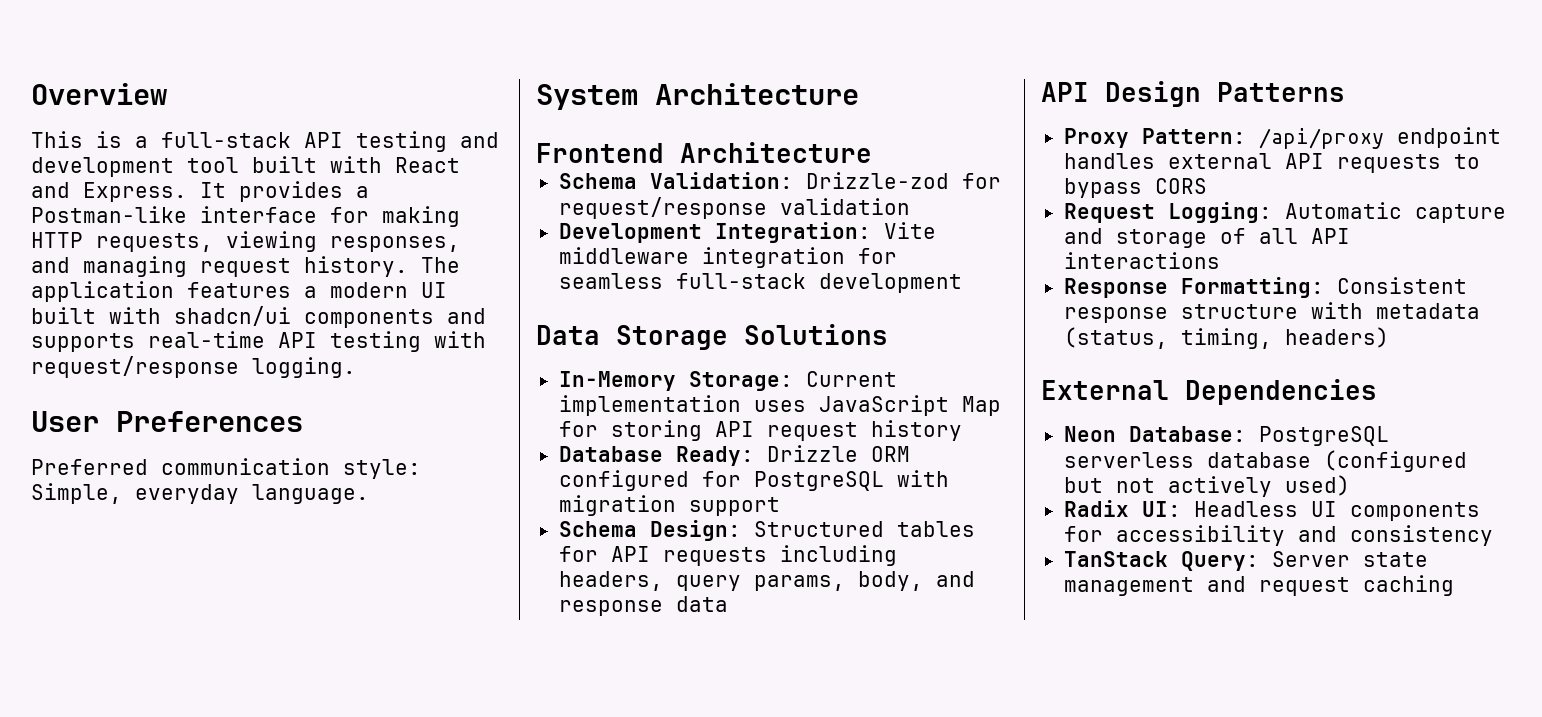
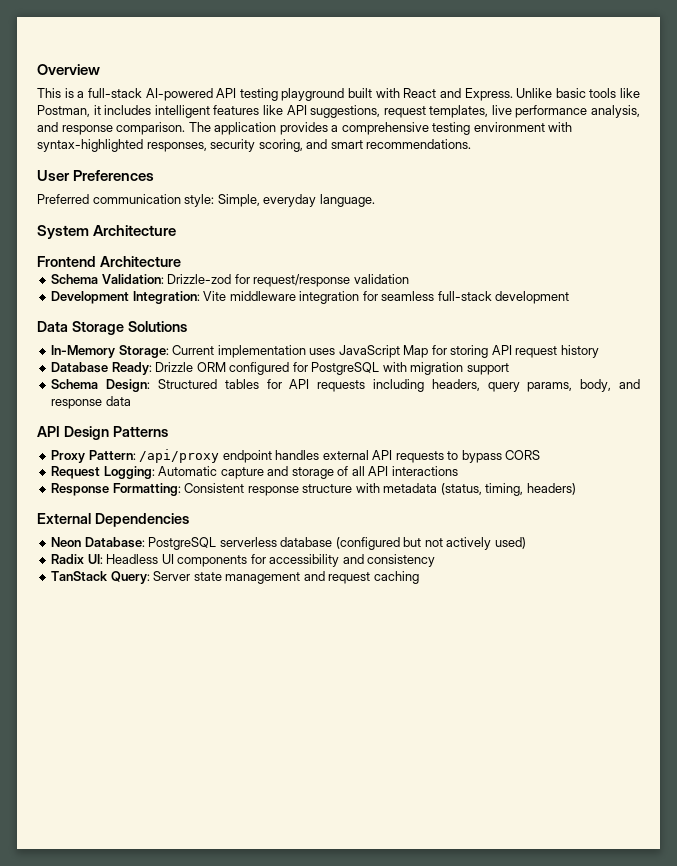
- This is a full-stack API testing and development tool built with React and Express.
+ This is a full-stack AI-powered API testing playground built with React and Express.
- It provides a Postman-like interface for making HTTP requests, viewing responses, and managing request history. The application features a modern UI built with shadcn/ui components and supports real-time API testing with request/response logging.
+ Unlike basic tools like Postman, it includes intelligent features like API suggestions, request templates, live performance analysis, and response comparison. The application provides a comprehensive testing environment with syntax-highlighted responses, security scoring, and smart recommendations.

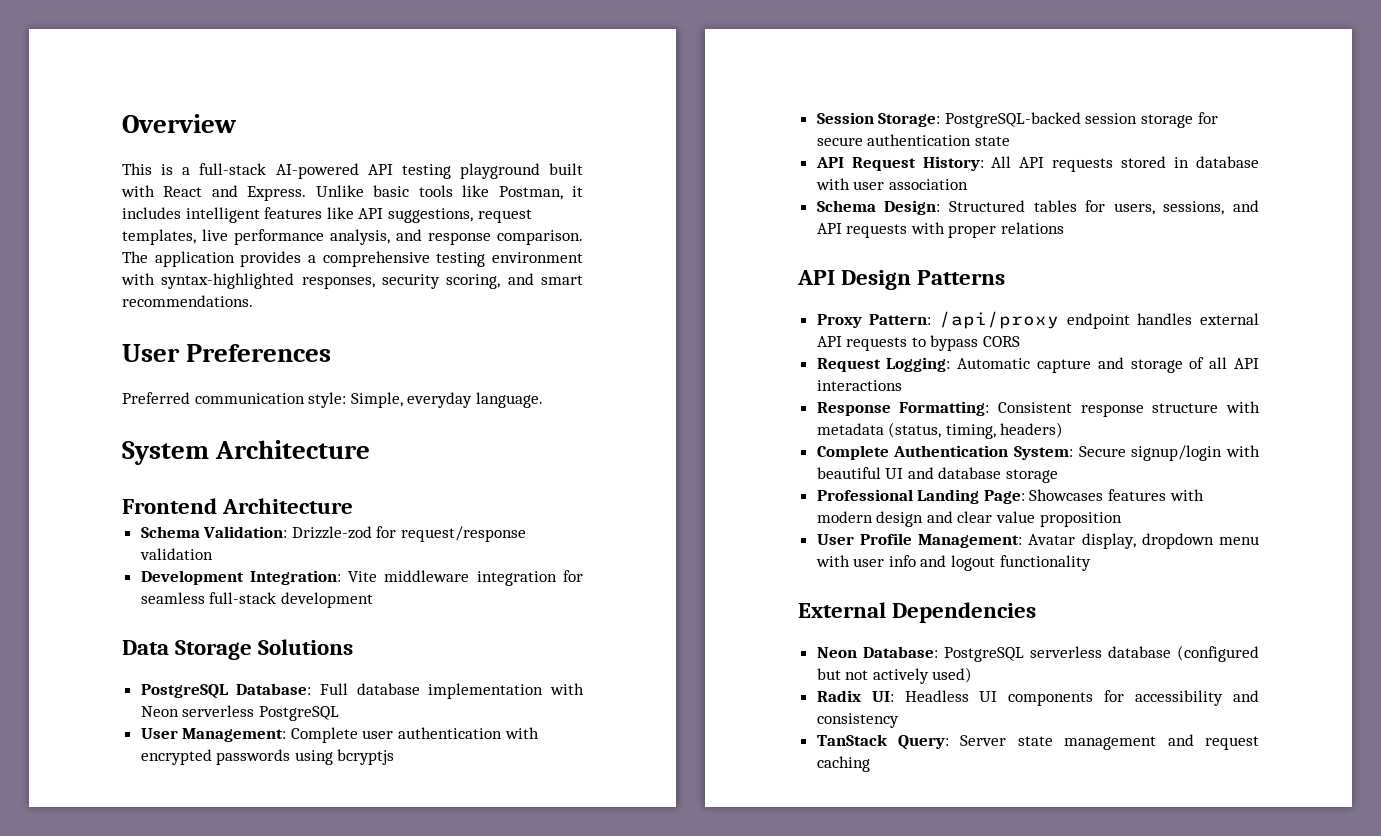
- In-Memory Storage: Current implementation uses JavaScript Map for storing API request history
- Database Ready: Drizzle ORM configured for PostgreSQL with migration support
+ PostgreSQL Database: Full database implementation with Neon serverless PostgreSQL
+ User Management: Complete user authentication with encrypted passwords using bcryptjs
+ Session Storage: PostgreSQL-backed session storage for secure authentication state
+ API Request History: All API requests stored in database with user association
- Schema Design: Structured tables for API requests including headers, query params, body, and response data
+ Schema Design: Structured tables for users, sessions, and API requests with proper relations
+ Complete Authentication System: Secure signup/login with beautiful UI and database storage
+ Professional Landing Page: Showcases features with modern design and clear value proposition
+ User Profile Management: Avatar display, dropdown menu with user info and logout functionality

